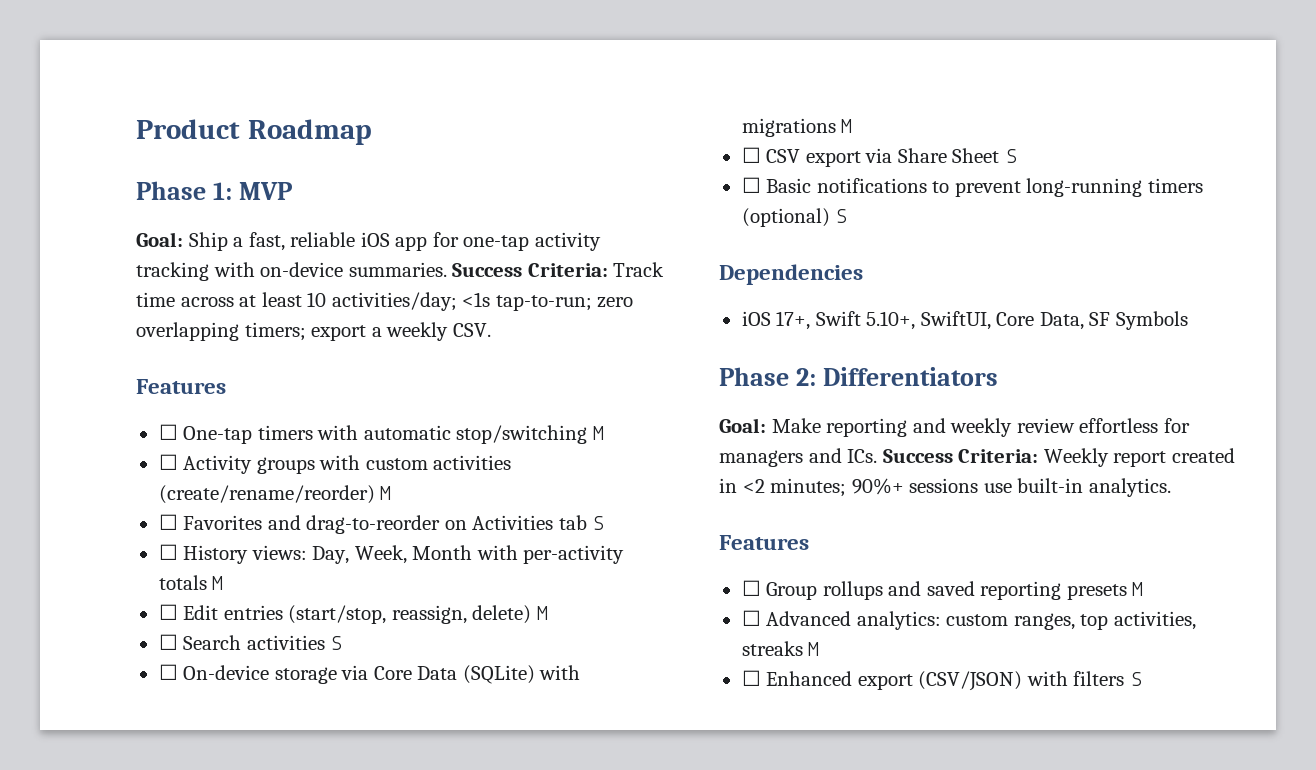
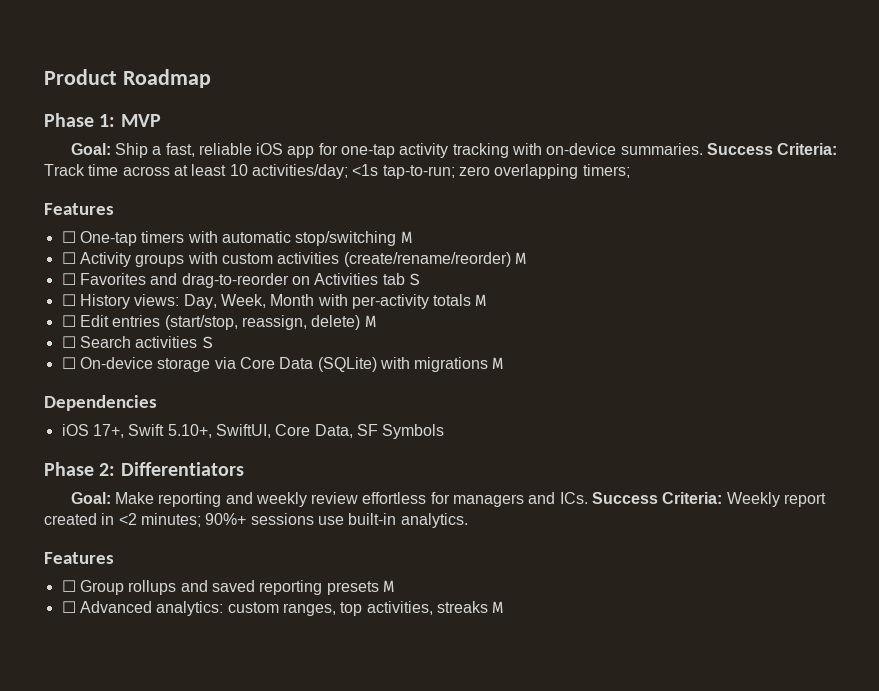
- Success Criteria: Track time across at least 10 activities/day; <1s tap-to-run; zero overlapping timers; export a weekly CSV.
+ Success Criteria: Track time across at least 10 activities/day; <1s tap-to-run; zero overlapping timers;
- ☐ CSV export via Share Sheet S
- ☐ Basic notifications to prevent long-running timers (optional) S
- ☐ Enhanced export (CSV/JSON) with filters S

